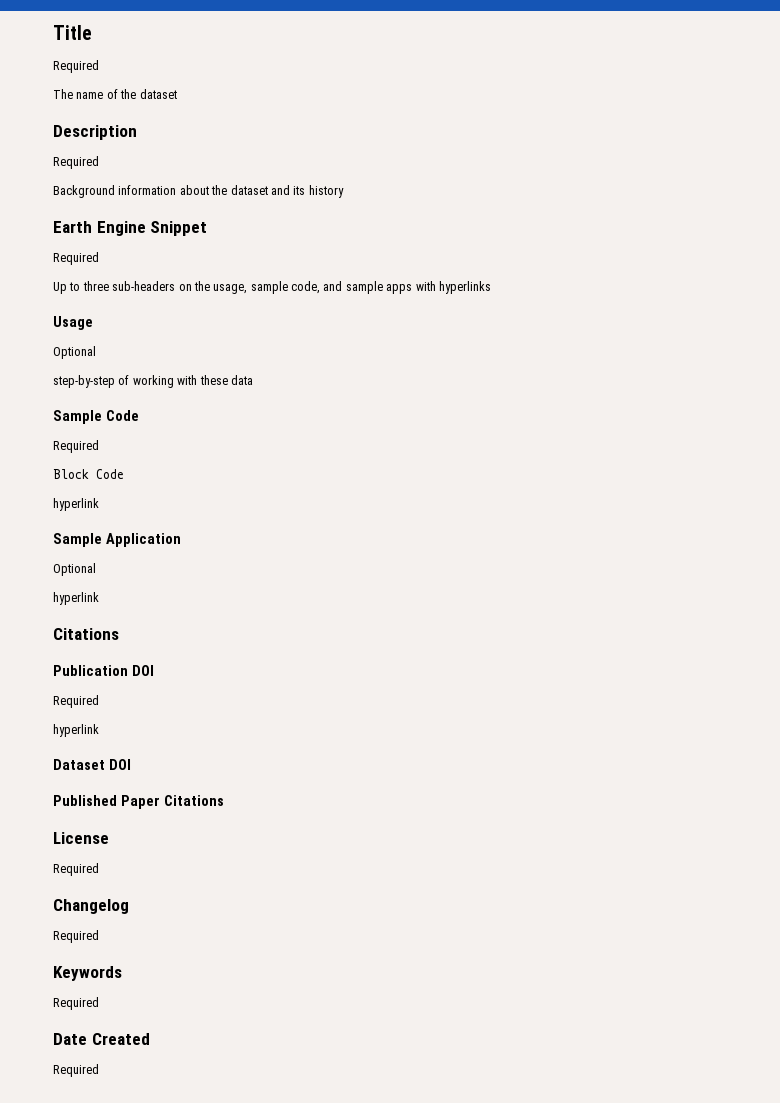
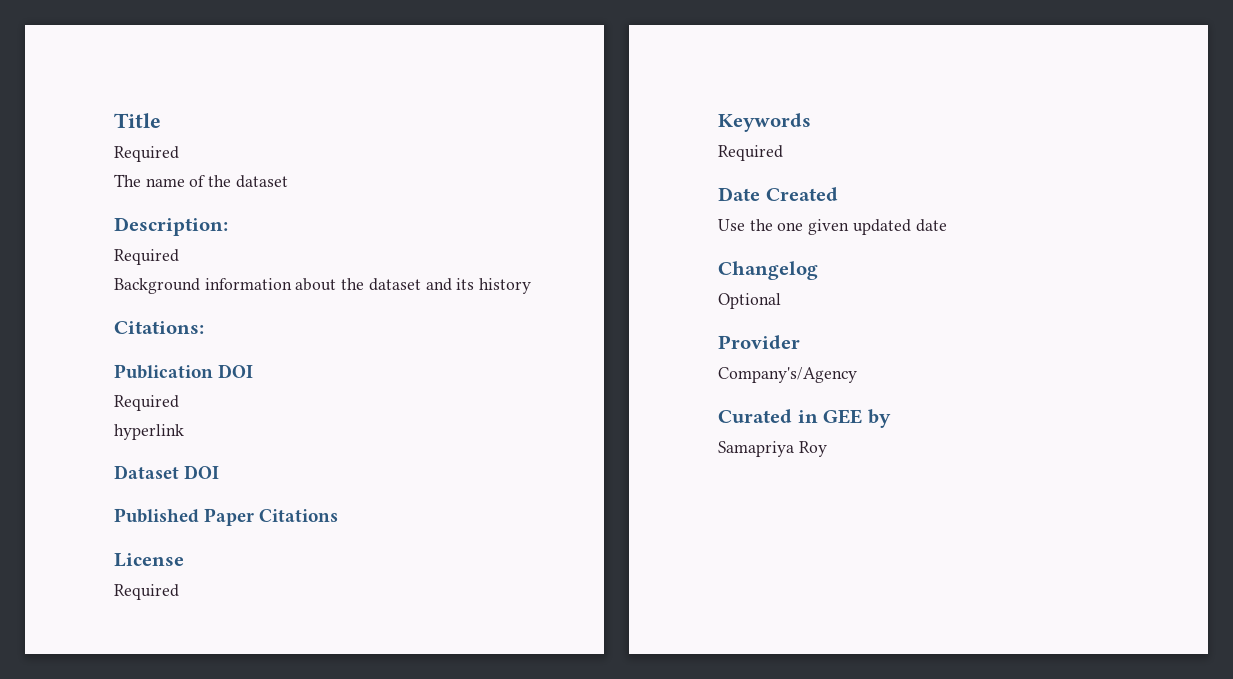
- Description
+ Description:
- Earth Engine Snippet
- Required
- Up to three sub-headers on the usage, sample code, and sample apps with hyperlinks
- Usage
- Optional
- step-by-step of working with these data
- Sample Code
- Required
- Block Code
- hyperlink
- Sample Application
- Optional
- hyperlink
- Citations
+ Citations:
- Changelog
- Required
  Date Created
- Required
+ Use the one given updated date
+ Changelog
+ Optional
+ Provider
+ Company's/Agency
+ Curated in GEE by
+ Samapriya Roy

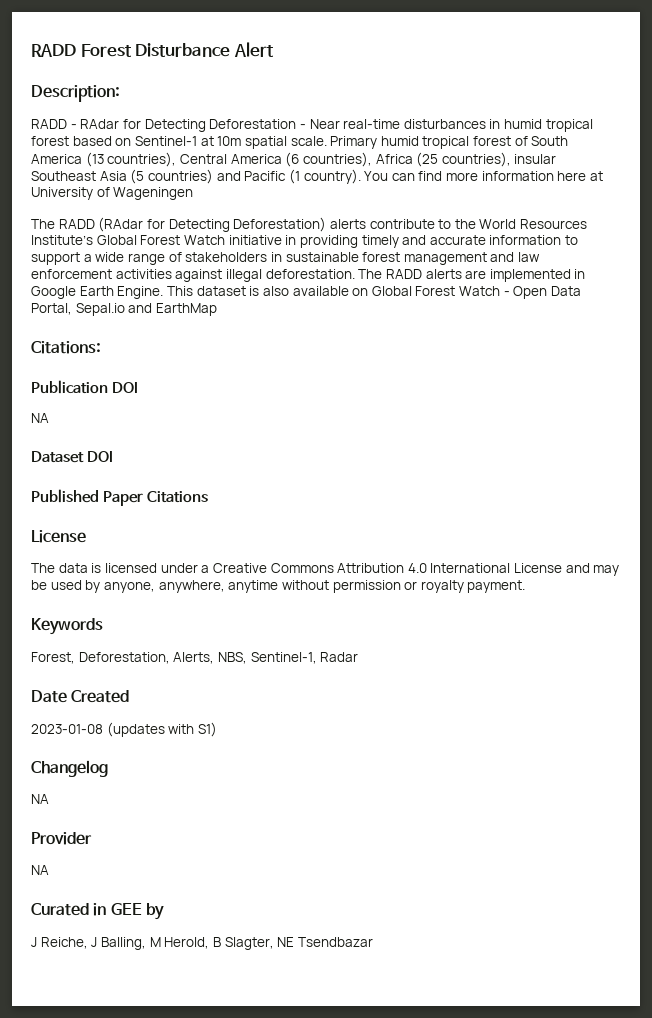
- Title
- Required
- The name of the dataset
+ RADD Forest Disturbance Alert
  Description:
- Required
- Background information about the dataset and its history
+ RADD - RAdar for Detecting Deforestation - Near real-time disturbances in humid tropical forest based on Sentinel-1 at 10m spatial scale. Primary humid tropical forest of South America (13 countries), Central America (6 countries), Africa (25 countries), insular Southeast Asia (5 countries) and Pacific (1 country). You can find more information here at University of Wageningen
+ The RADD (RAdar for Detecting Deforestation) alerts contribute to the World Resources Institute’s Global Forest Watch initiative in providing timely and accurate information to support a wide range of stakeholders in sustainable forest management and law enforcement activities against illegal deforestation. The RADD alerts are implemented in Google Earth Engine. This dataset is also available on Global Forest Watch - Open Data Portal, Sepal.io and EarthMap
  Publication DOI
- Required
- hyperlink
+ NA
  Published Paper Citations
  License
- Required
+ The data is licensed under a Creative Commons Attribution 4.0 International License and may be used by anyone, anywhere, anytime without permission or royalty payment.
  Keywords
- Required
+ Forest, Deforestation, Alerts, NBS, Sentinel-1, Radar
  Date Created
- Use the one given updated date
+ 2023-01-08 (updates with S1)
  Changelog
- Optional
+ NA
  Provider
- Company's/Agency
+ NA
- Samapriya Roy
+ J Reiche, J Balling, M Herold, B Slagter, NE Tsendbazar

